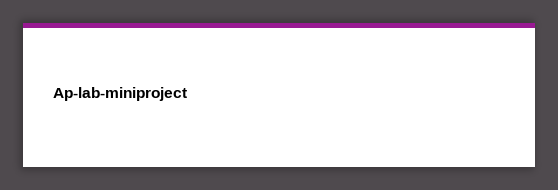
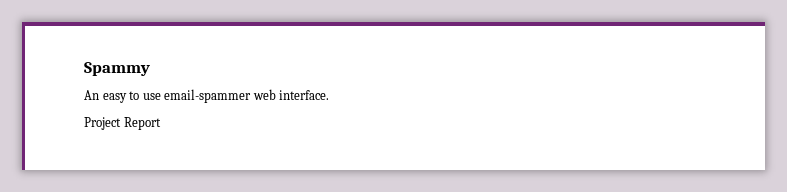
- Ap-lab-miniproject
+ Spammy
+ An easy to use email-spammer web interface.
+ Project Report

